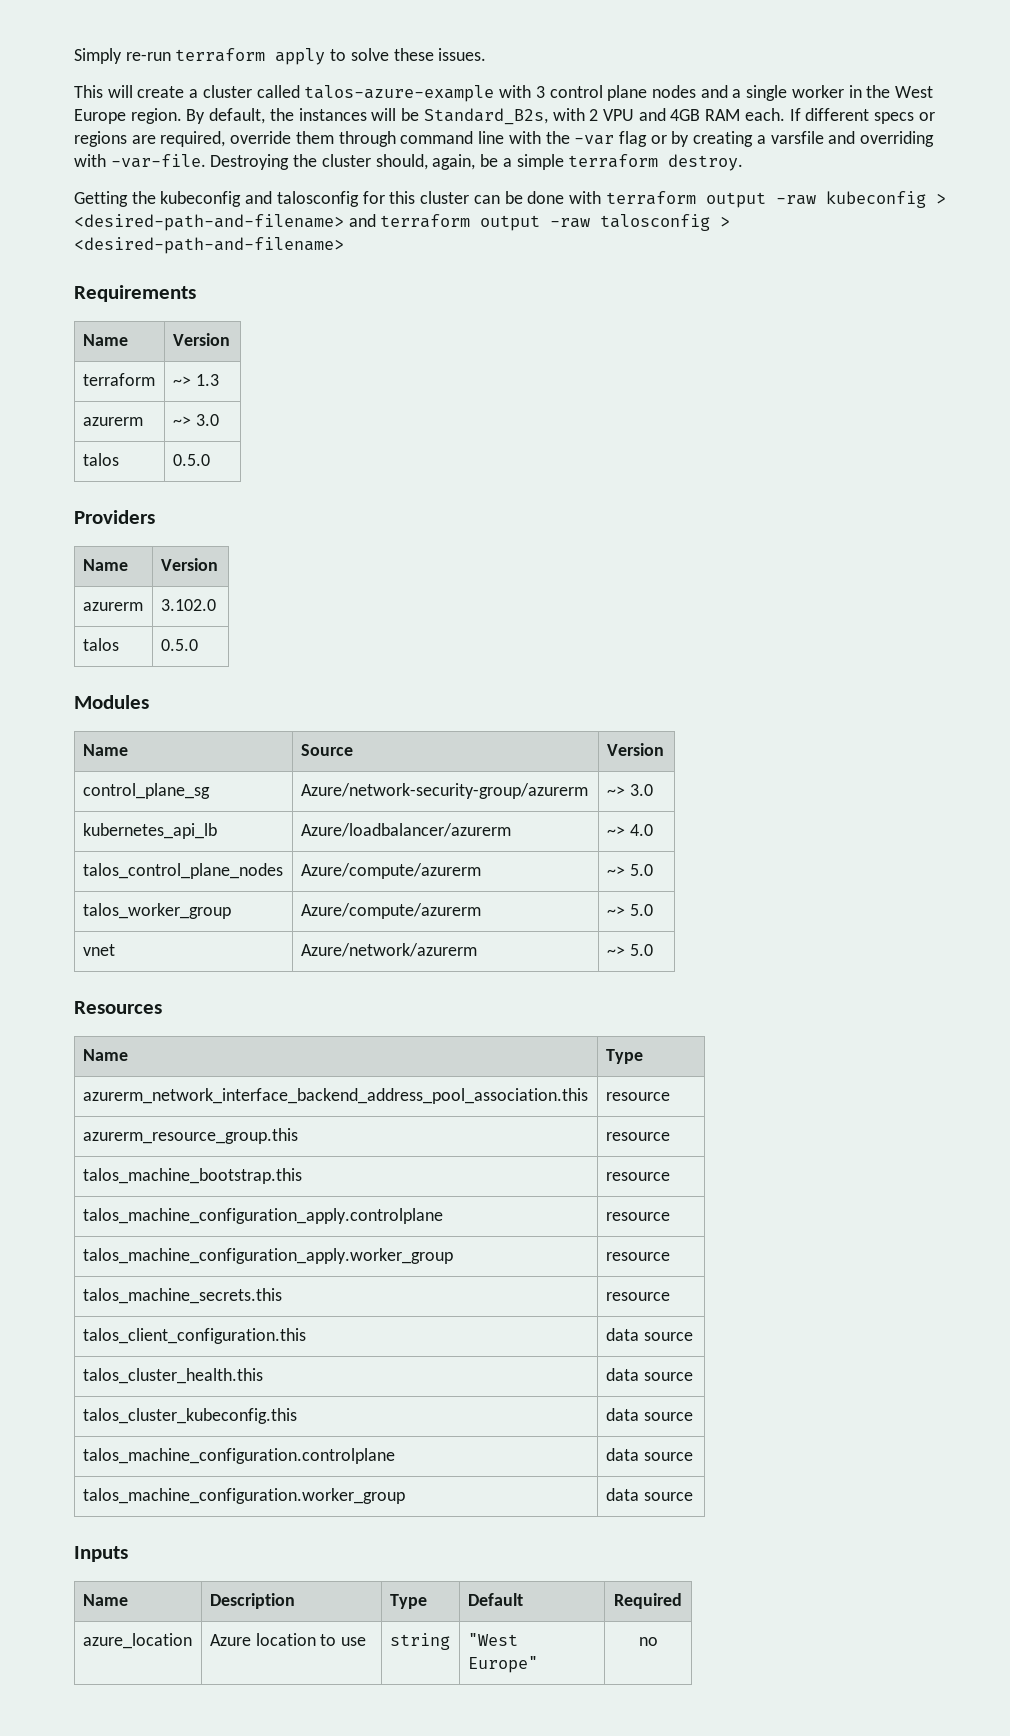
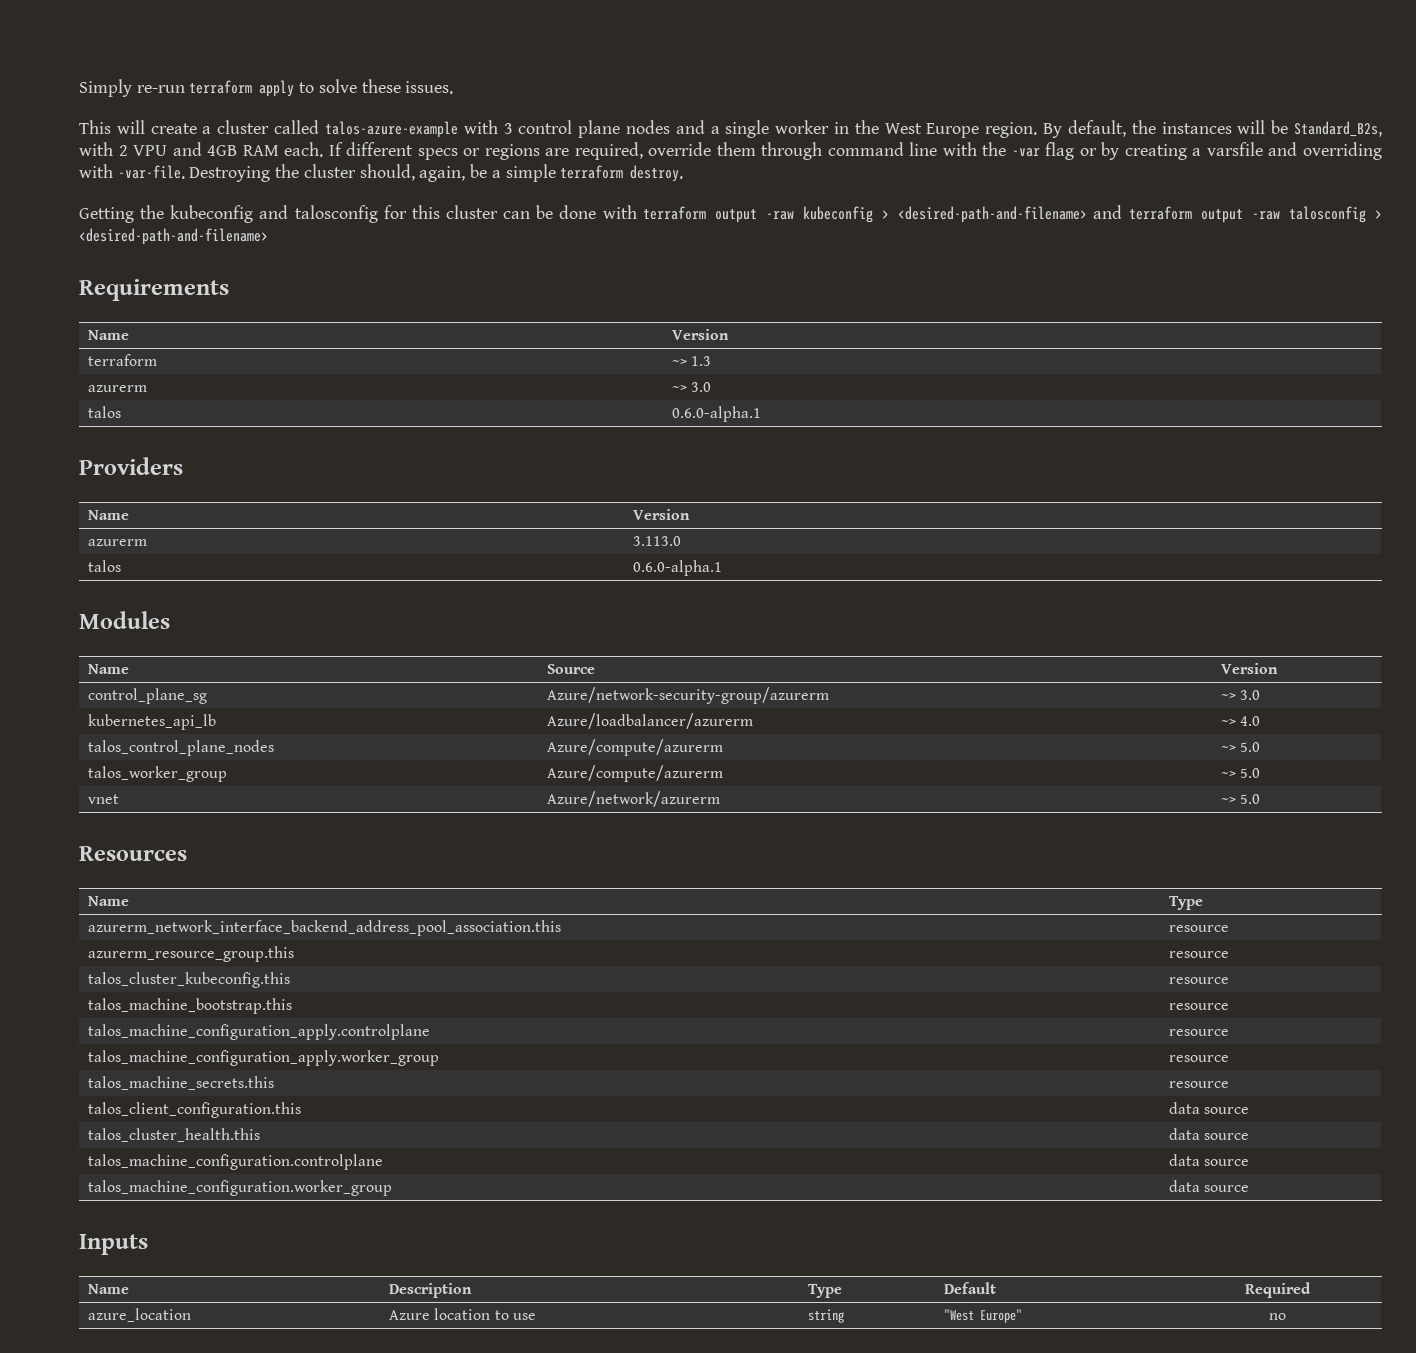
  azurerm | ~> 3.0
- talos | 0.5.0
+ talos | 0.6.0-alpha.1
- azurerm | 3.102.0
- talos | 0.5.0
+ azurerm | 3.113.0
+ talos | 0.6.0-alpha.1
+ talos_cluster_kubeconfig.this | resource
- talos_cluster_kubeconfig.this | data source

